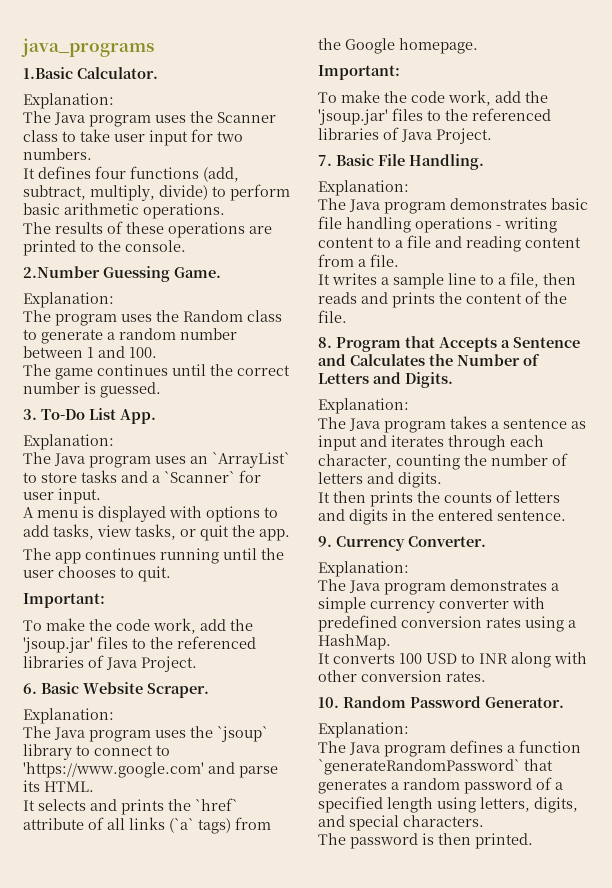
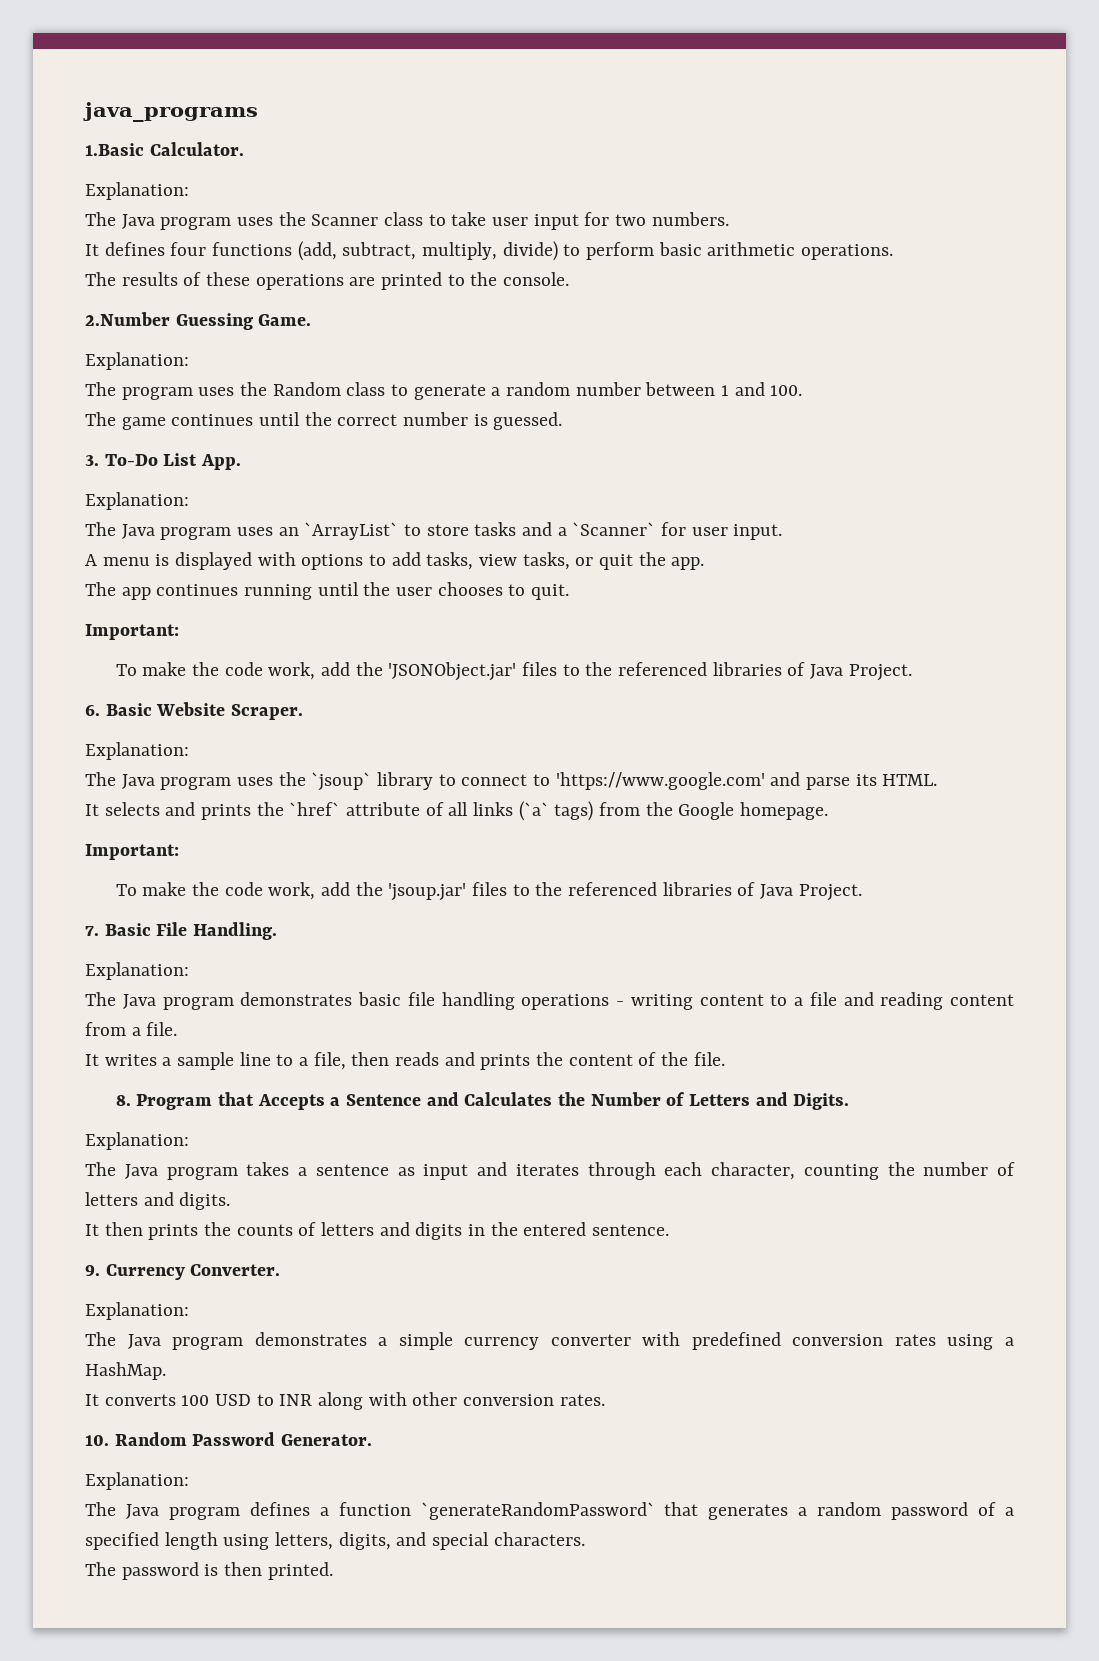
  The app continues running until the user chooses to quit.
  Important:
- To make the code work, add the 'jsoup.jar' files to the referenced libraries of Java Project.
+ To make the code work, add the 'JSONObject.jar' files to the referenced libraries of Java Project.

